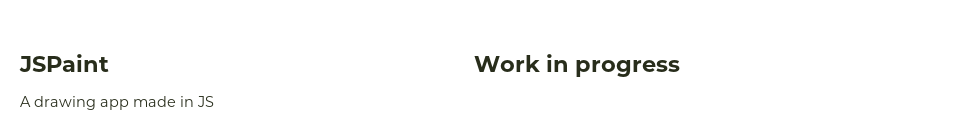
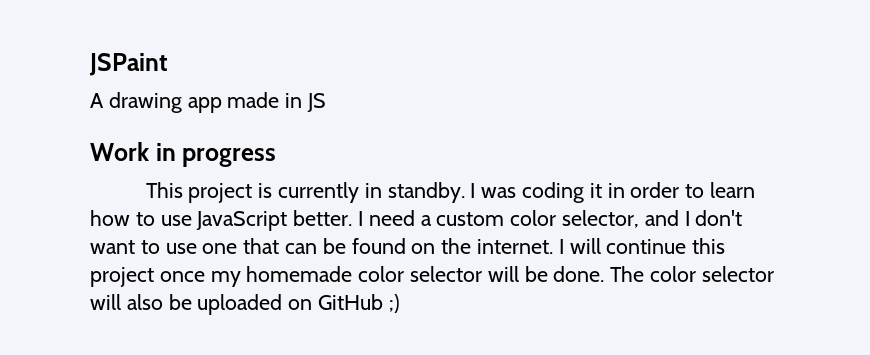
+ This project is currently in standby. I was coding it in order to learn how to use JavaScript better. I need a custom color selector, and I don't want to use one that can be found on the internet. I will continue this project once my homemade color selector will be done. The color selector will also be uploaded on GitHub ;)

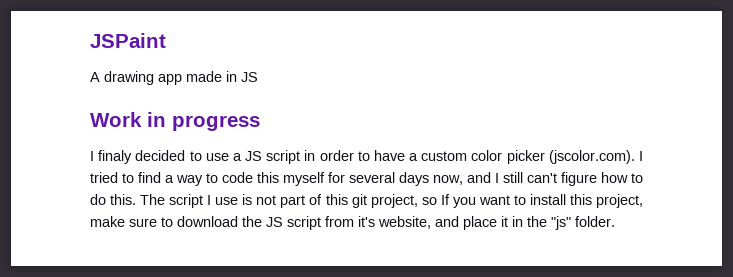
- This project is currently in standby. I was coding it in order to learn how to use JavaScript better. I need a custom color selector, and I don't want to use one that can be found on the internet. I will continue this project once my homemade color selector will be done. The color selector will also be uploaded on GitHub ;)
+ I finaly decided to use a JS script in order to have a custom color picker (jscolor.com). I tried to find a way to code this myself for several days now, and I still can't figure how to do this. The script I use is not part of this git project, so If you want to install this project, make sure to download the JS script from it's website, and place it in the "js" folder.

